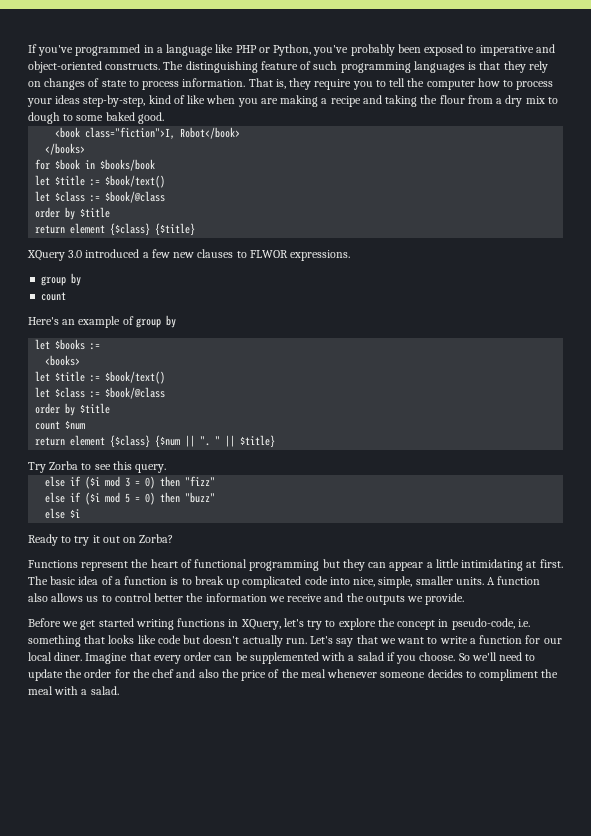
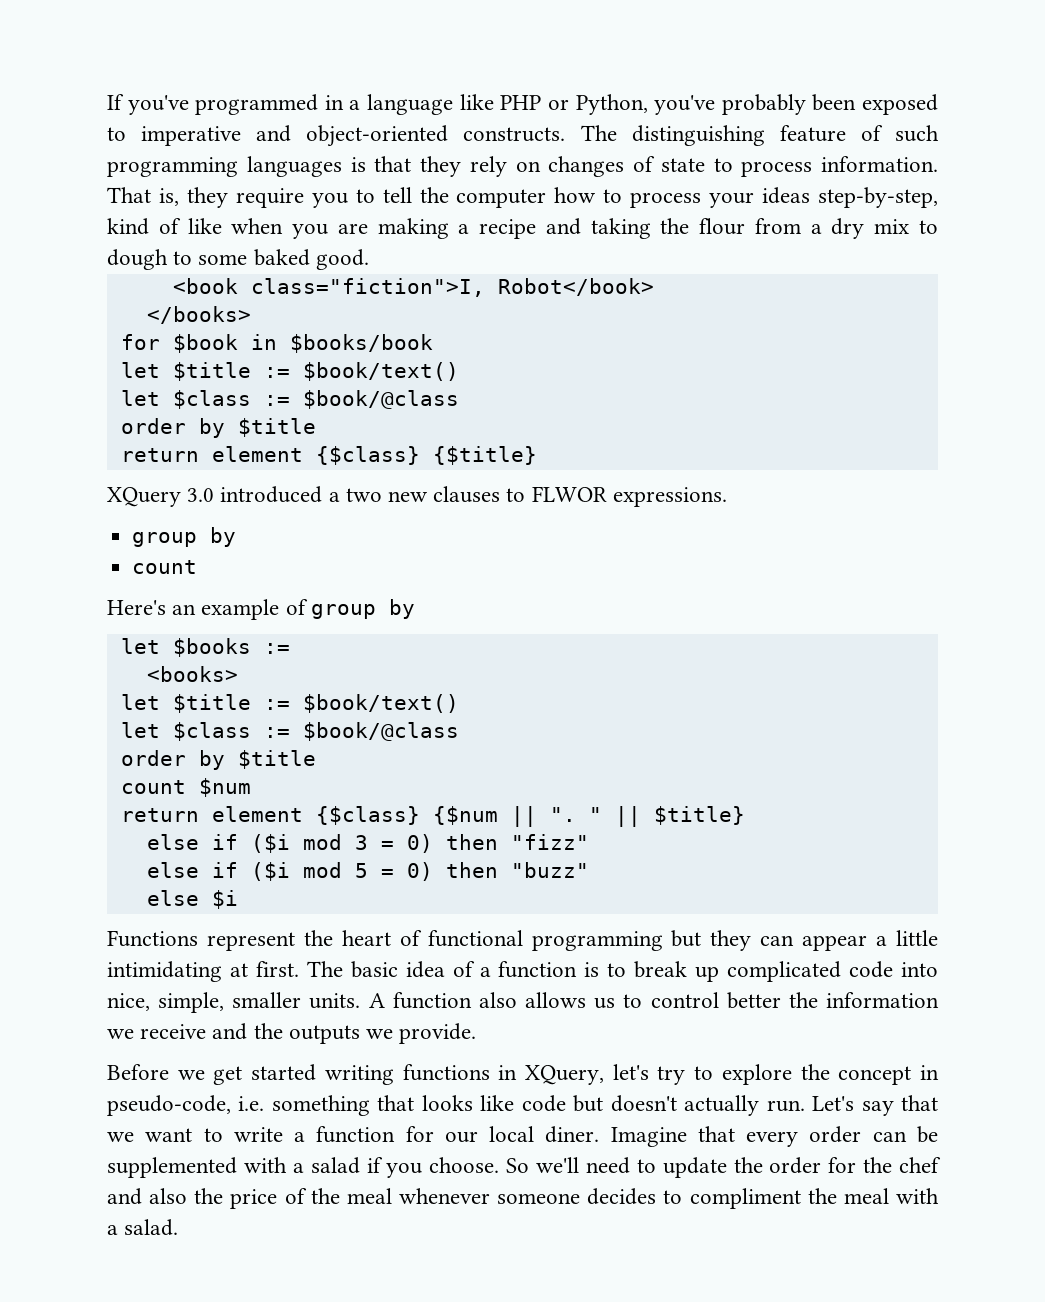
- XQuery 3.0 introduced a few new clauses to FLWOR expressions.
+ XQuery 3.0 introduced a two new clauses to FLWOR expressions.
- Try Zorba to see this query.
- Ready to try it out on Zorba?

